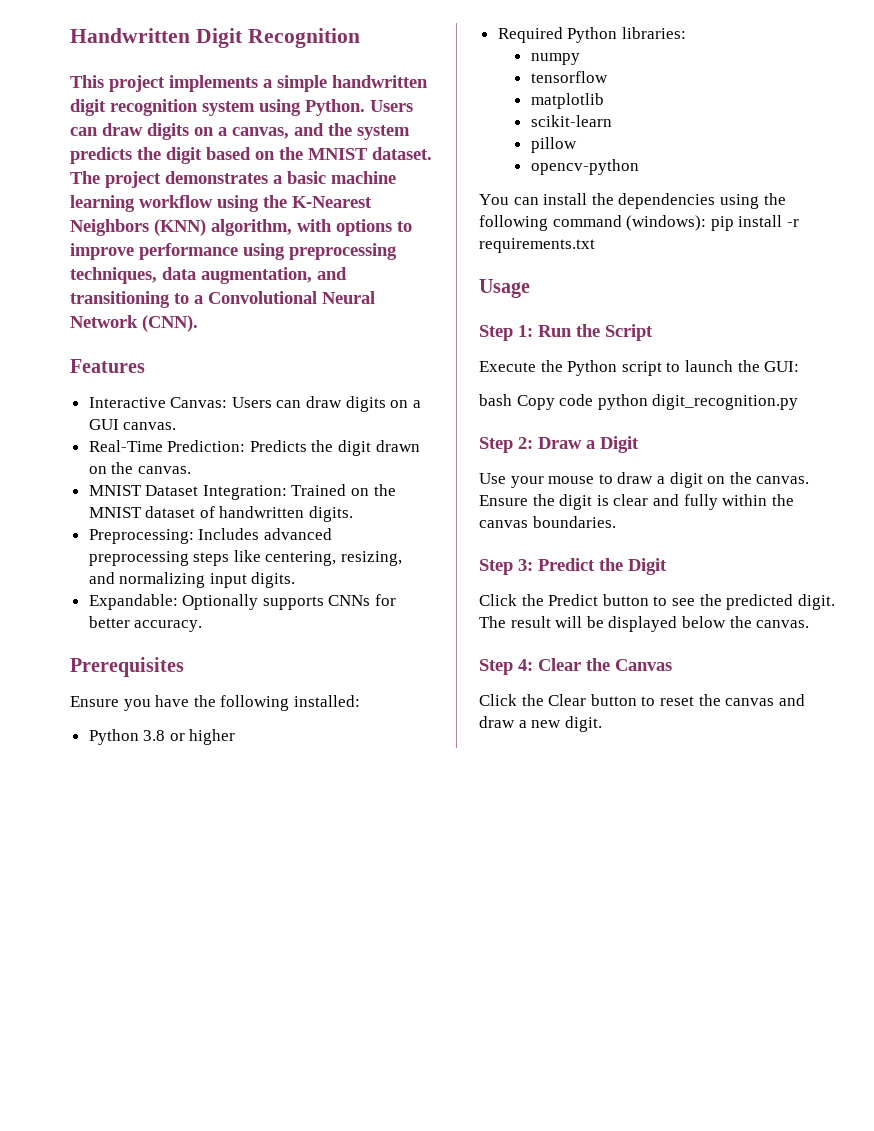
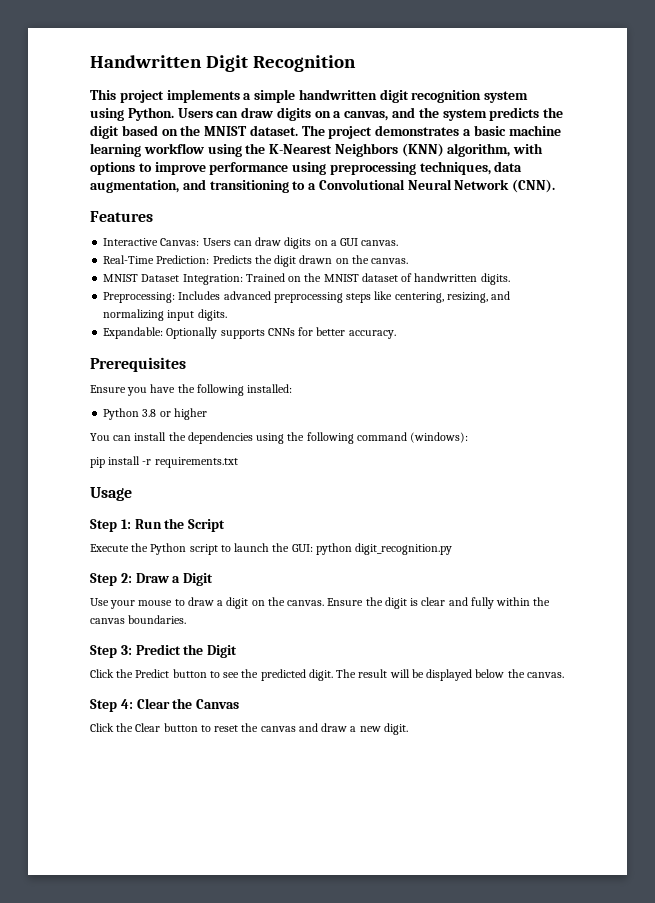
- Required Python libraries:
- numpy
- tensorflow
- matplotlib
- scikit-learn
- pillow
- opencv-python
- You can install the dependencies using the following command (windows): pip install -r requirements.txt
+ You can install the dependencies using the following command (windows):
+ pip install -r requirements.txt
- Execute the Python script to launch the GUI:
- bash Copy code python digit_recognition.py
+ Execute the Python script to launch the GUI: python digit_recognition.py

